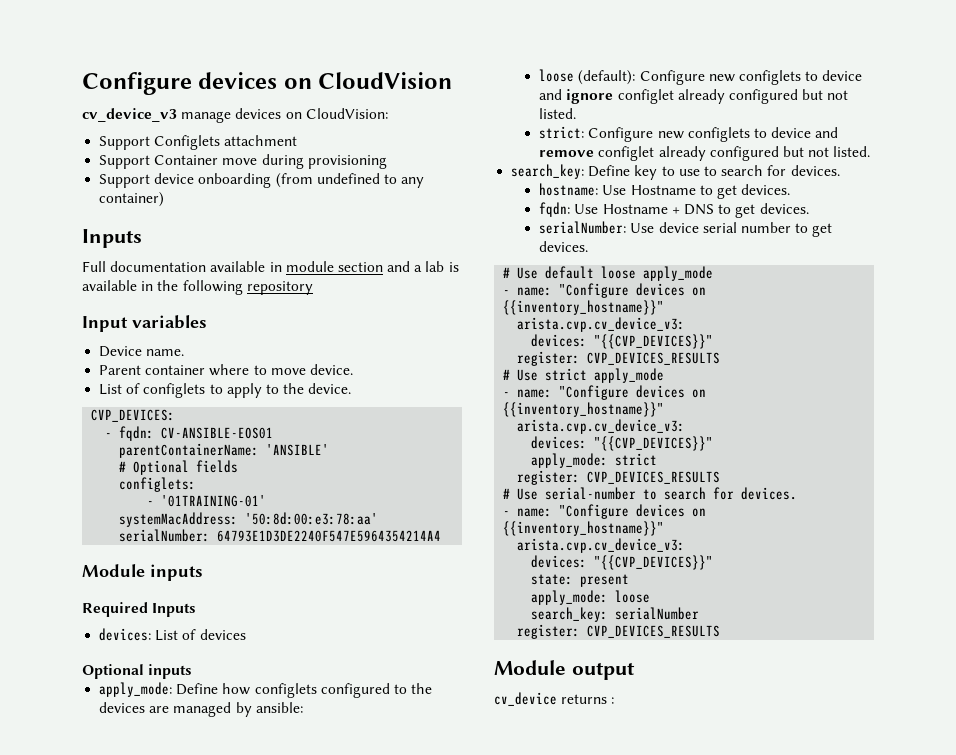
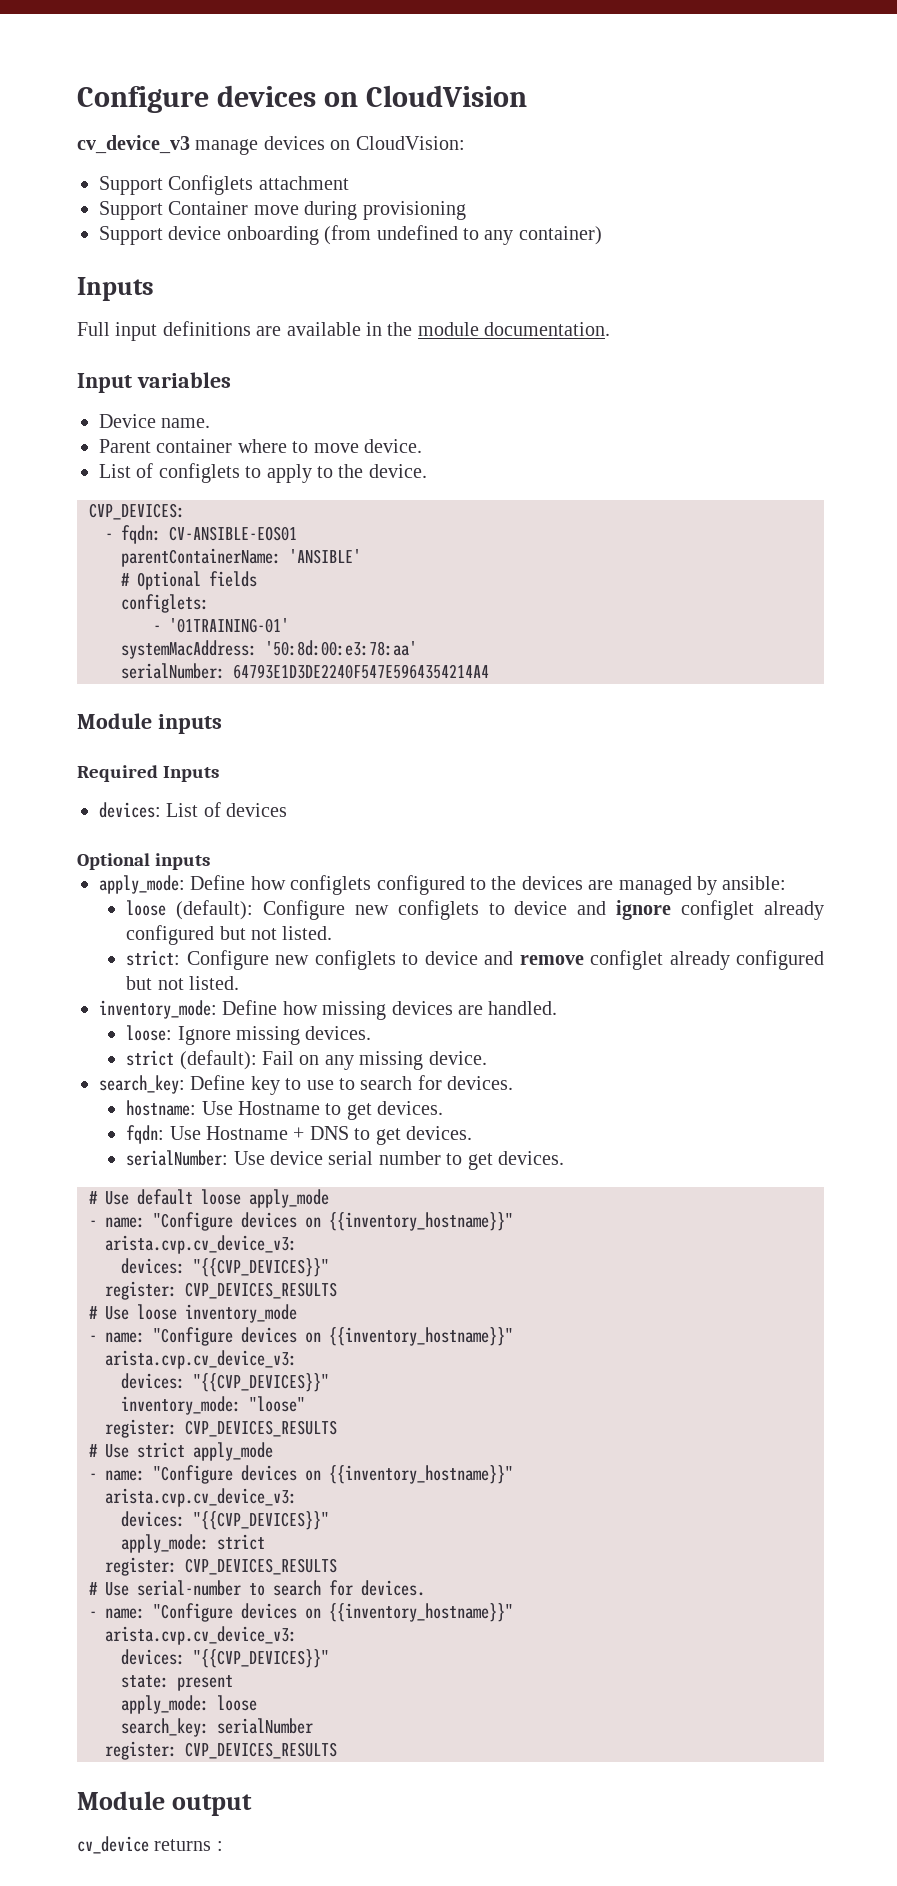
- Full documentation available in module section and a lab is available in the following repository
+ Full input definitions are available in the module documentation.
+ inventory_mode: Define how missing devices are handled.
+ loose: Ignore missing devices.
+ strict (default): Fail on any missing device.
+ # Use loose inventory_mode
+ - name: "Configure devices on {{inventory_hostname}}"
+ arista.cvp.cv_device_v3:
+ devices: "{{CVP_DEVICES}}"
+ inventory_mode: "loose"
+ register: CVP_DEVICES_RESULTS

